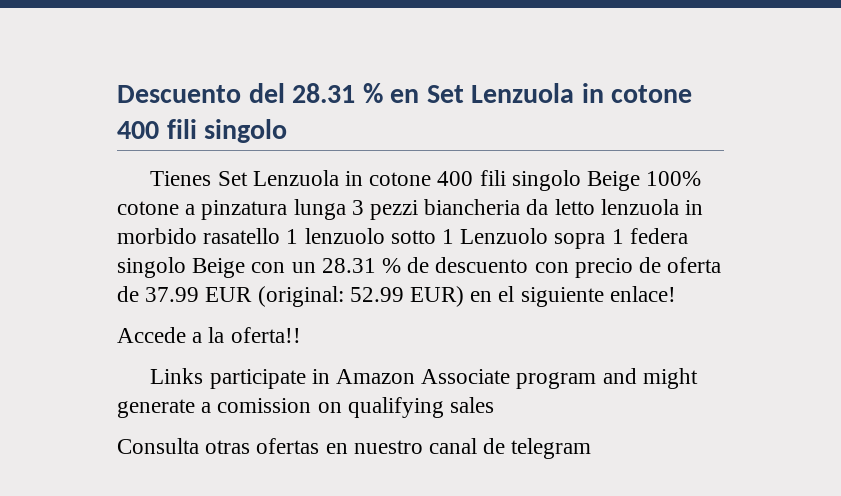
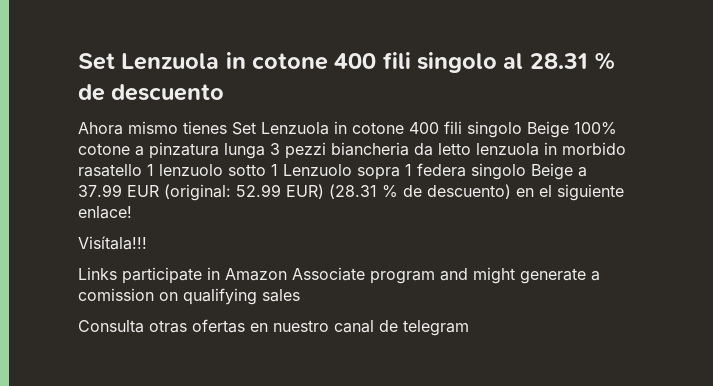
- Descuento del 28.31 % en Set Lenzuola in cotone 400 fili singolo
- Tienes Set Lenzuola in cotone 400 fili singolo Beige 100% cotone a pinzatura lunga 3 pezzi biancheria da letto lenzuola in morbido rasatello 1 lenzuolo sotto 1 Lenzuolo sopra 1 federa singolo Beige con un 28.31 % de descuento con precio de oferta de 37.99 EUR (original: 52.99 EUR) en el siguiente enlace!
+ Set Lenzuola in cotone 400 fili singolo al 28.31 % de descuento
+ Ahora mismo tienes Set Lenzuola in cotone 400 fili singolo Beige 100% cotone a pinzatura lunga 3 pezzi biancheria da letto lenzuola in morbido rasatello 1 lenzuolo sotto 1 Lenzuolo sopra 1 federa singolo Beige a 37.99 EUR (original: 52.99 EUR) (28.31 % de descuento) en el siguiente enlace!
- Accede a la oferta!!
+ Visítala!!!

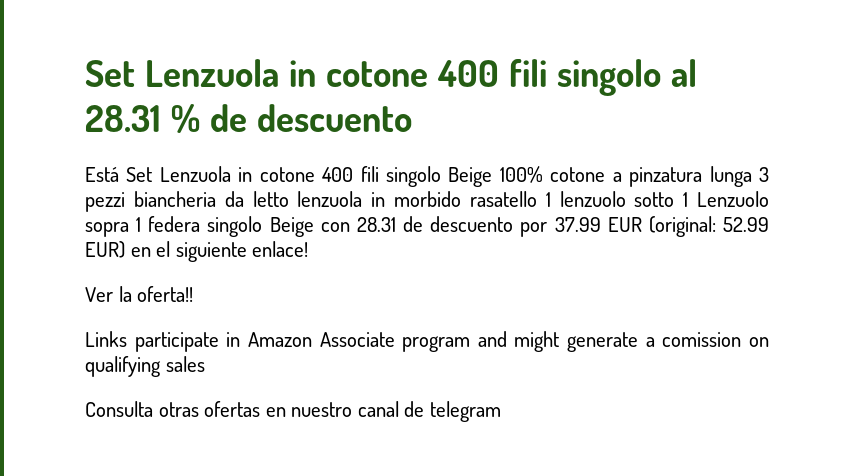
- Ahora mismo tienes Set Lenzuola in cotone 400 fili singolo Beige 100% cotone a pinzatura lunga 3 pezzi biancheria da letto lenzuola in morbido rasatello 1 lenzuolo sotto 1 Lenzuolo sopra 1 federa singolo Beige a 37.99 EUR (original: 52.99 EUR) (28.31 % de descuento) en el siguiente enlace!
+ Está Set Lenzuola in cotone 400 fili singolo Beige 100% cotone a pinzatura lunga 3 pezzi biancheria da letto lenzuola in morbido rasatello 1 lenzuolo sotto 1 Lenzuolo sopra 1 federa singolo Beige con 28.31 de descuento por 37.99 EUR (original: 52.99 EUR) en el siguiente enlace!
- Visítala!!!
+ Ver la oferta!!

